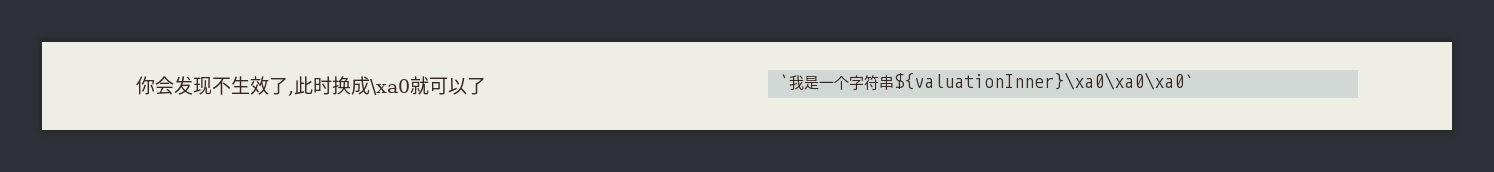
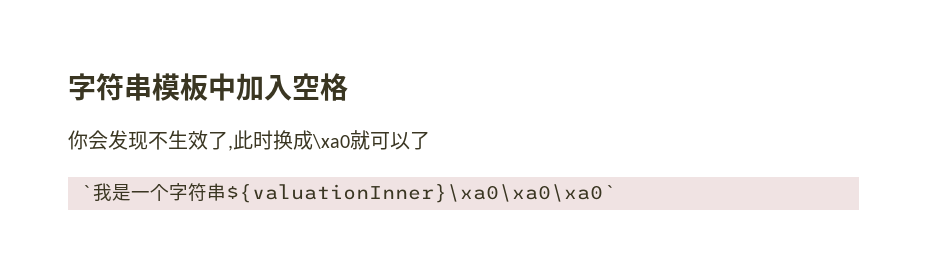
+ 字符串模板中加入空格

